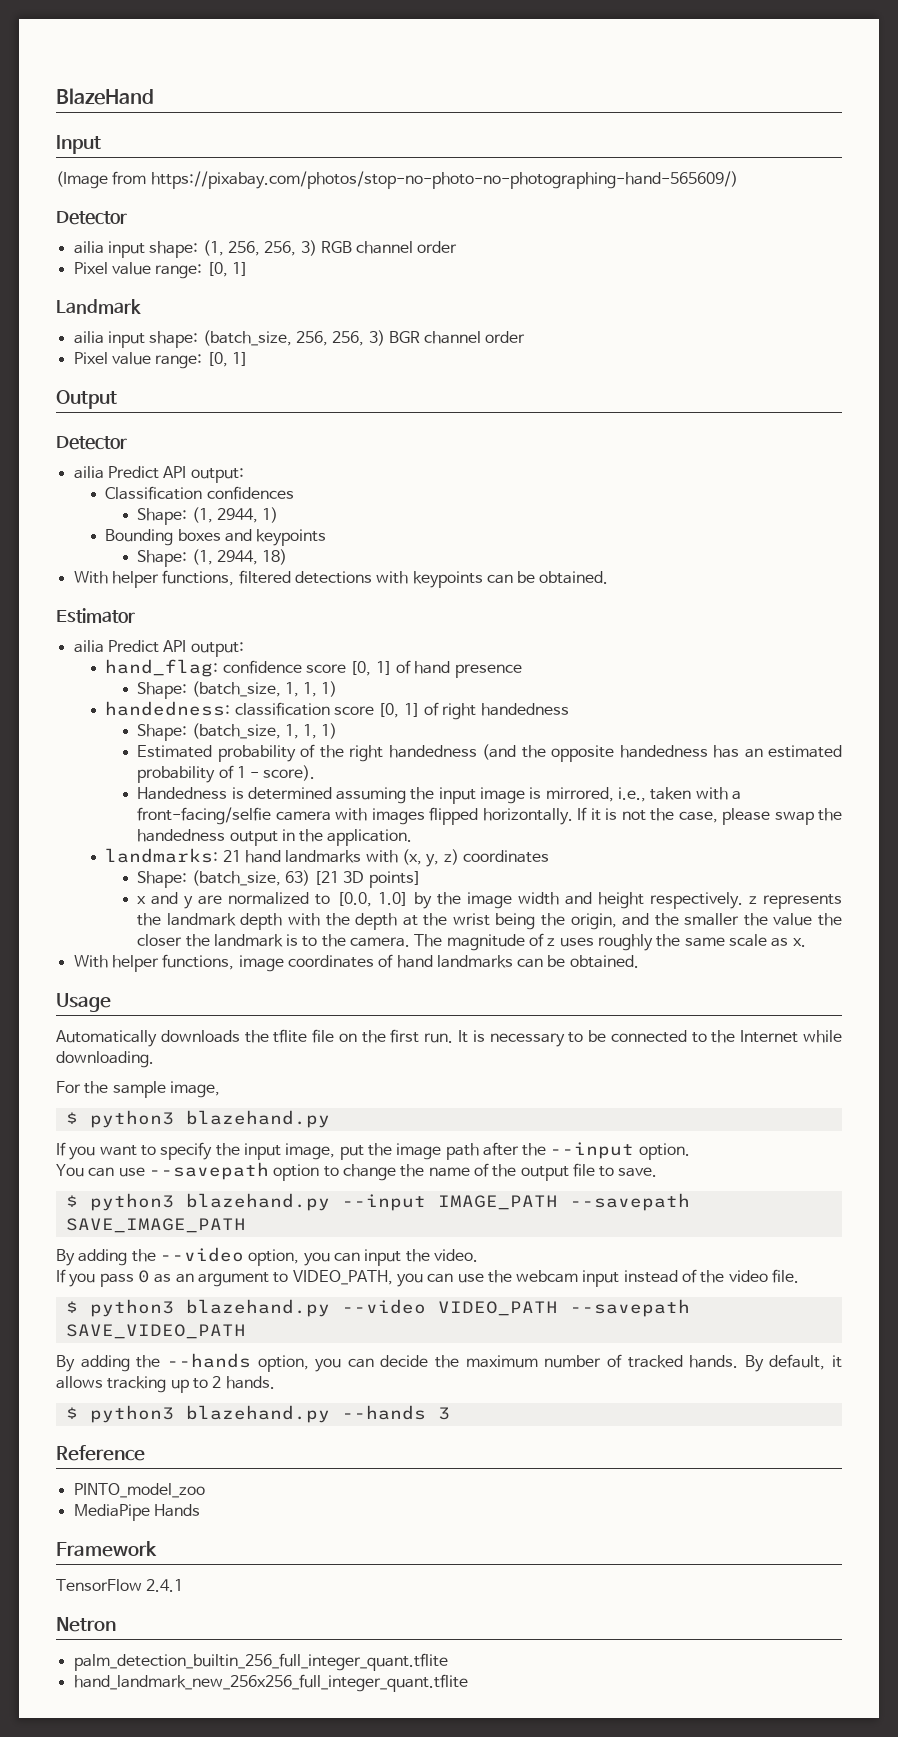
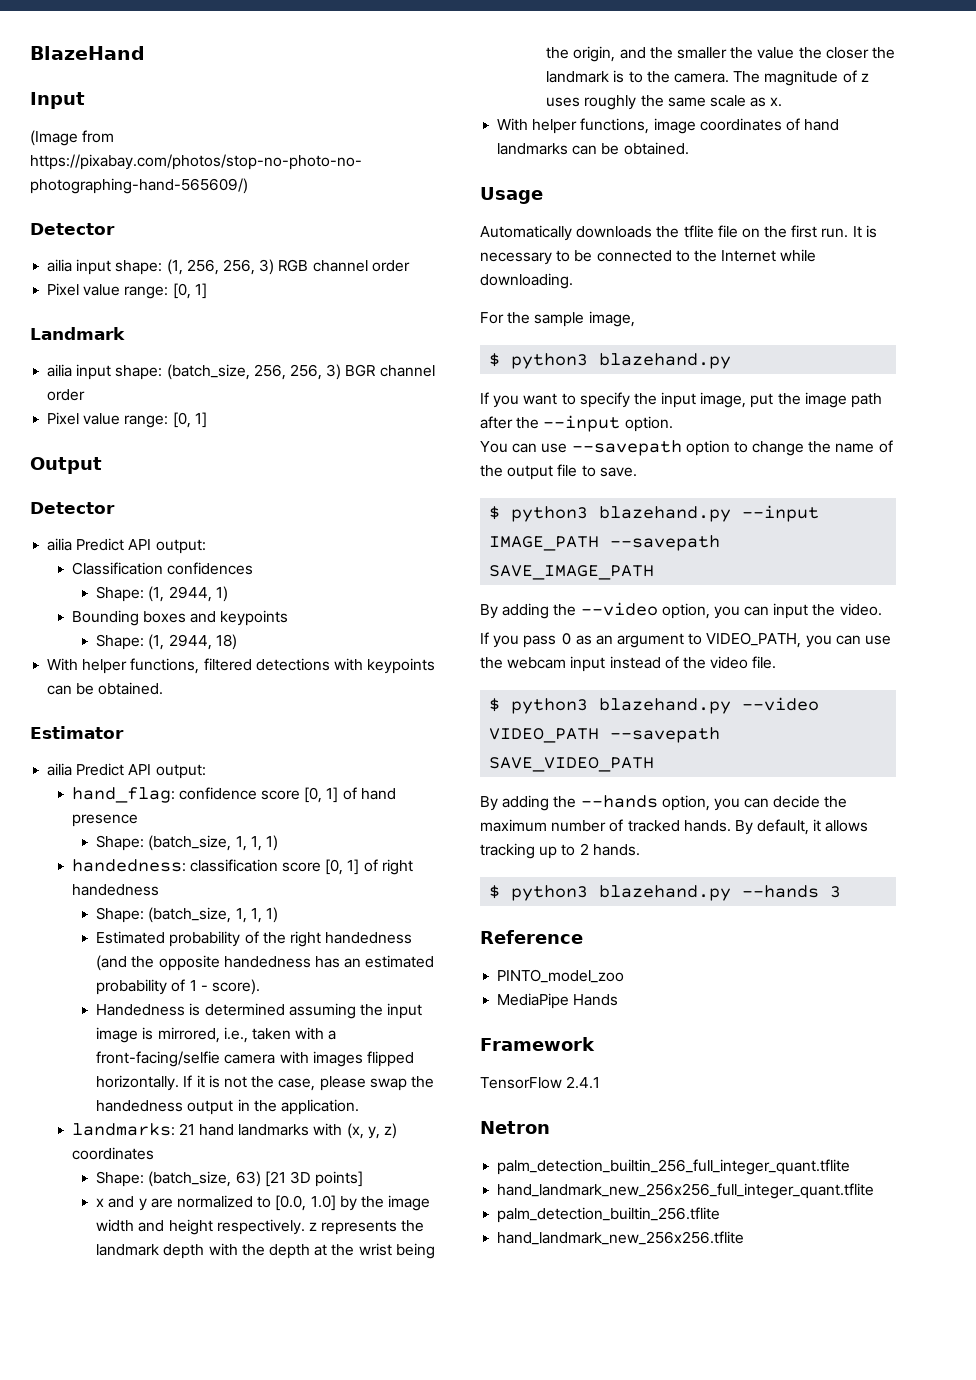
+ palm_detection_builtin_256.tflite
+ hand_landmark_new_256x256.tflite

